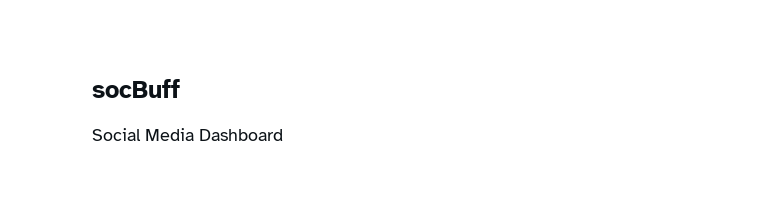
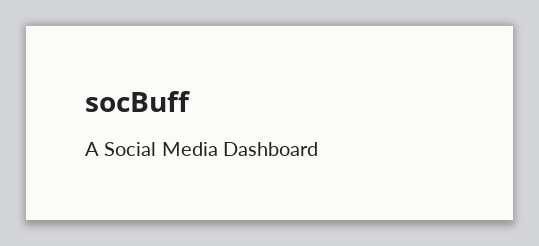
- Social Media Dashboard
+ A Social Media Dashboard

